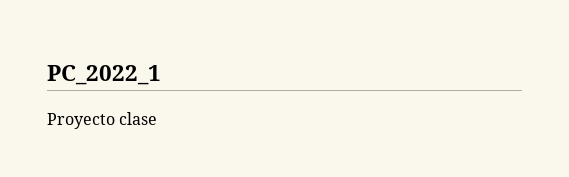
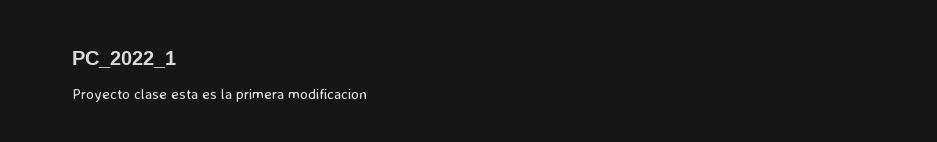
- Proyecto clase
+ Proyecto clase esta es la primera modificacion

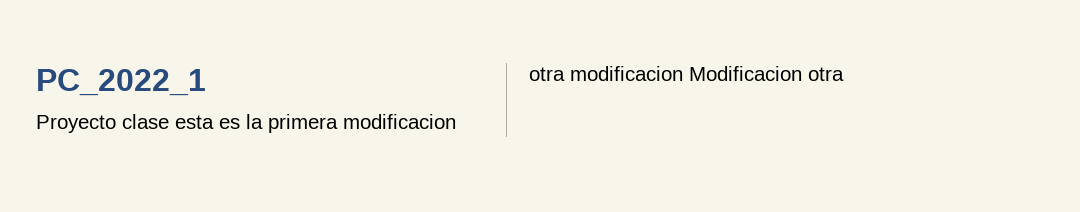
- Proyecto clase esta es la primera modificacion
+ Proyecto clase esta es la primera modificacion otra modificacion Modificacion otra

